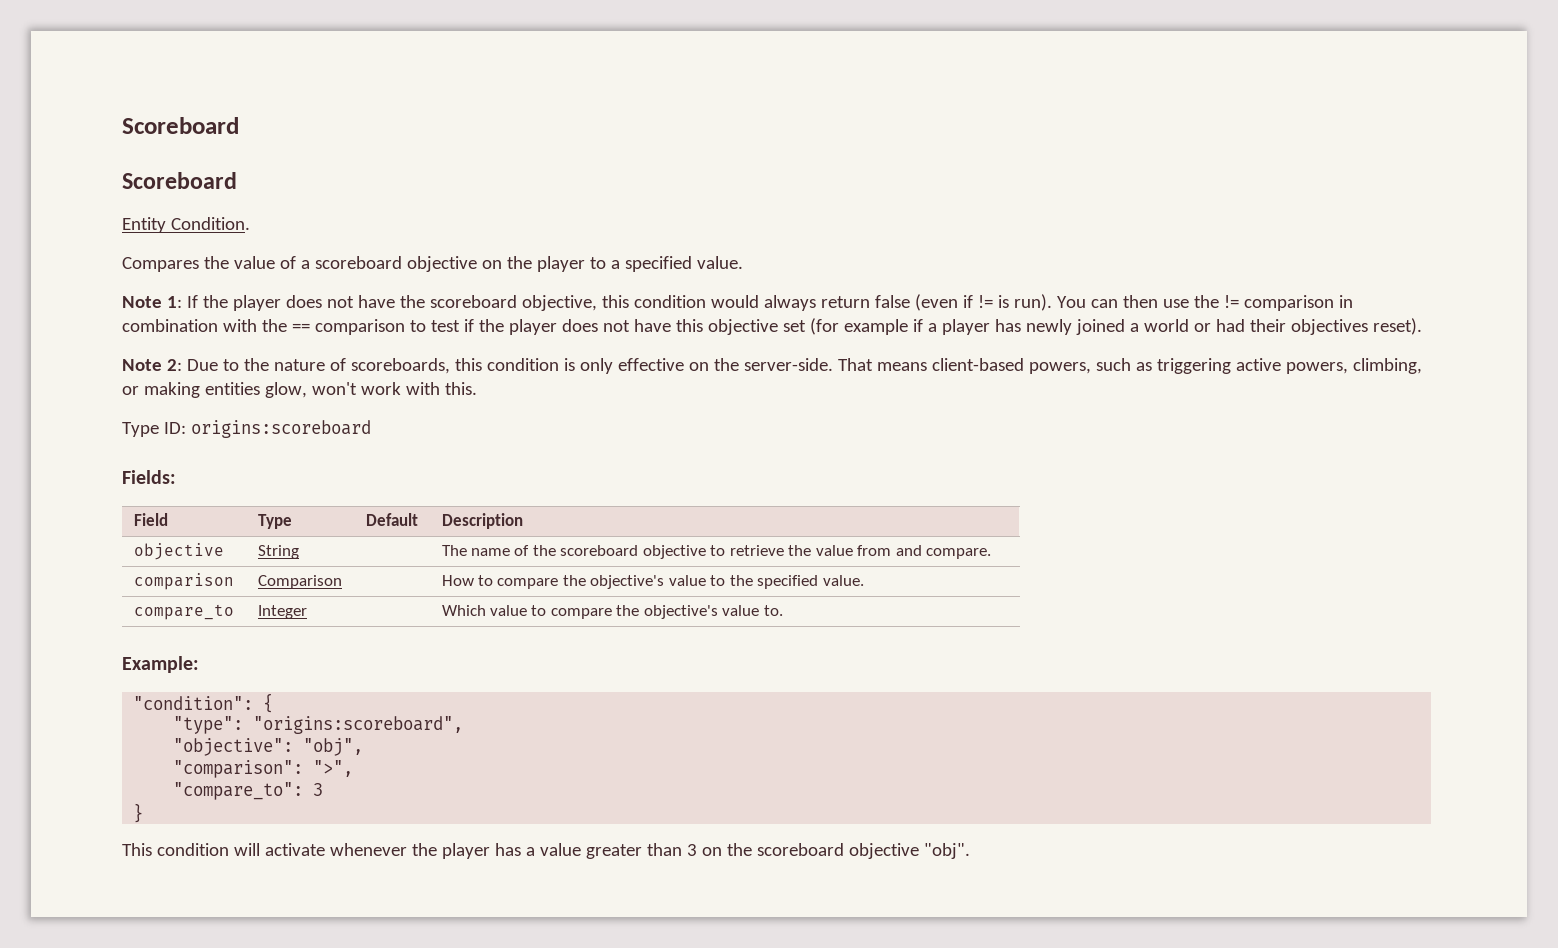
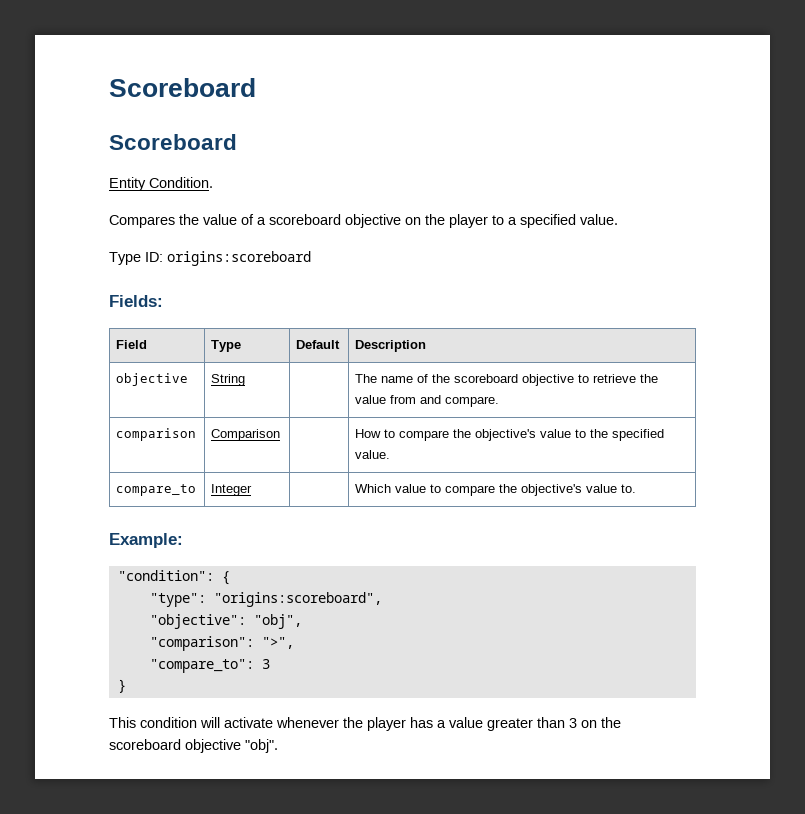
- Note 1: If the player does not have the scoreboard objective, this condition would always return false (even if != is run). You can then use the != comparison in combination with the == comparison to test if the player does not have this objective set (for example if a player has newly joined a world or had their objectives reset).
- Note 2: Due to the nature of scoreboards, this condition is only effective on the server-side. That means client-based powers, such as triggering active powers, climbing, or making entities glow, won't work with this.

